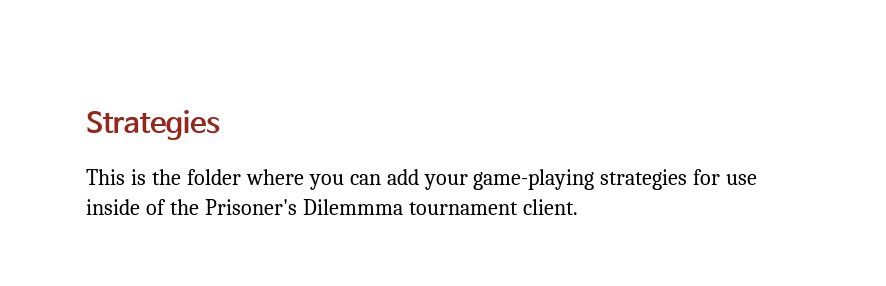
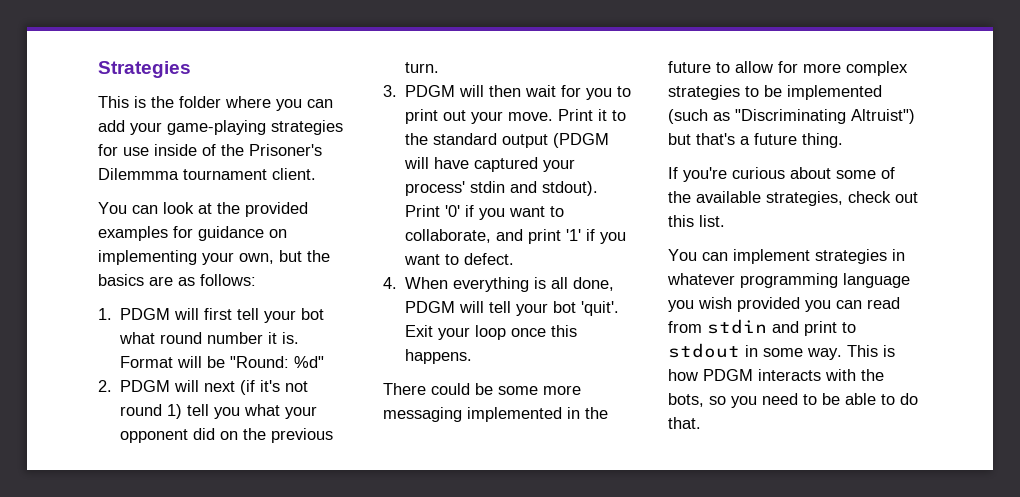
+ You can look at the provided examples for guidance on implementing your own, but the basics are as follows:
+ 1. PDGM will first tell your bot what round number it is. Format will be "Round: %d"
+ 2. PDGM will next (if it's not round 1) tell you what your opponent did on the previous turn.
+ 3. PDGM will then wait for you to print out your move. Print it to the standard output (PDGM will have captured your process' stdin and stdout). Print '0' if you want to collaborate, and print '1' if you want to defect.
+ 4. When everything is all done, PDGM will tell your bot 'quit'. Exit your loop once this happens.
+ There could be some more messaging implemented in the future to allow for more complex strategies to be implemented (such as "Discriminating Altruist") but that's a future thing.
+ If you're curious about some of the available strategies, check out this list.
+ You can implement strategies in whatever programming language you wish provided you can read from stdin and print to stdout in some way. This is how PDGM interacts with the bots, so you need to be able to do that.

